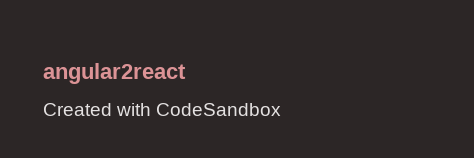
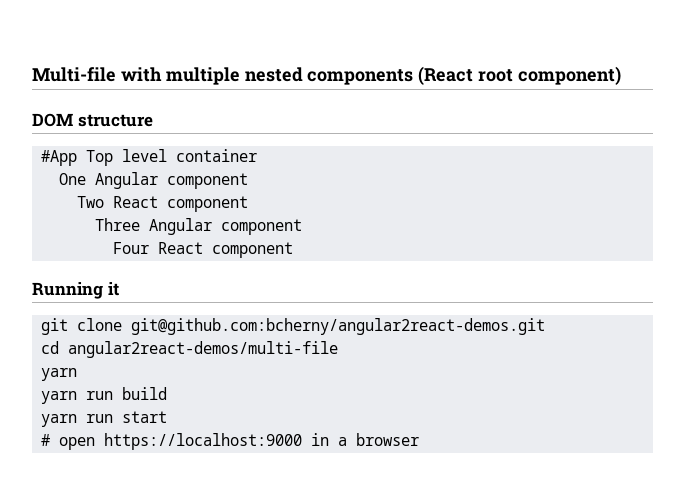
- angular2react
- Created with CodeSandbox
+ Multi-file with multiple nested components (React root component)
+ DOM structure
+ #App Top level container
+ One Angular component
+ Two React component
+ Three Angular component
+ Four React component
+ Running it
+ git clone git@github.com:bcherny/angular2react-demos.git
+ cd angular2react-demos/multi-file
+ yarn
+ yarn run build
+ yarn run start
+ # open https://localhost:9000 in a browser

